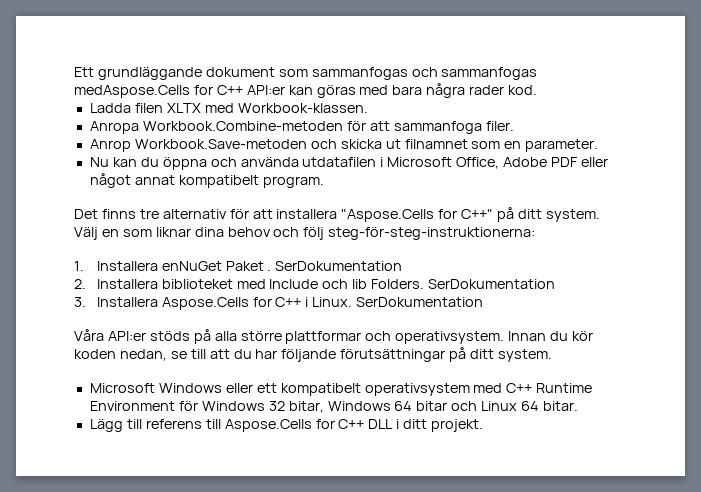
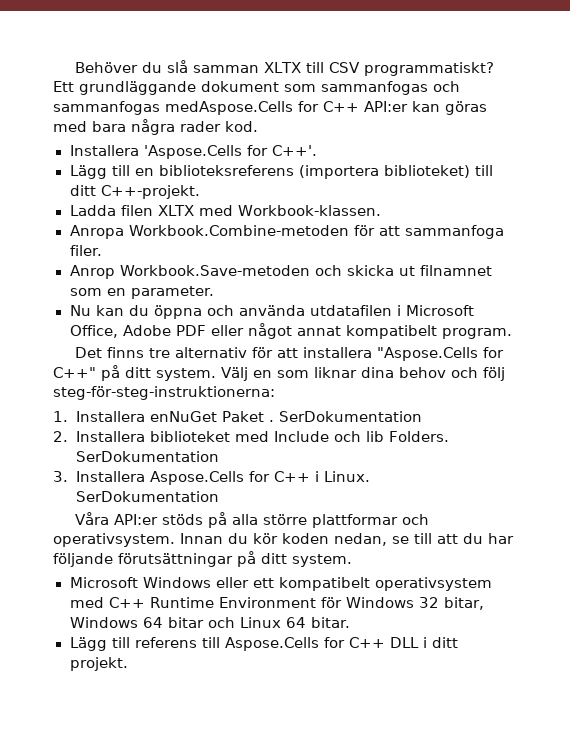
+ Behöver du slå samman XLTX till CSV programmatiskt?
+ Installera 'Aspose.Cells for C++'.
+ Lägg till en biblioteksreferens (importera biblioteket) till ditt C++-projekt.

